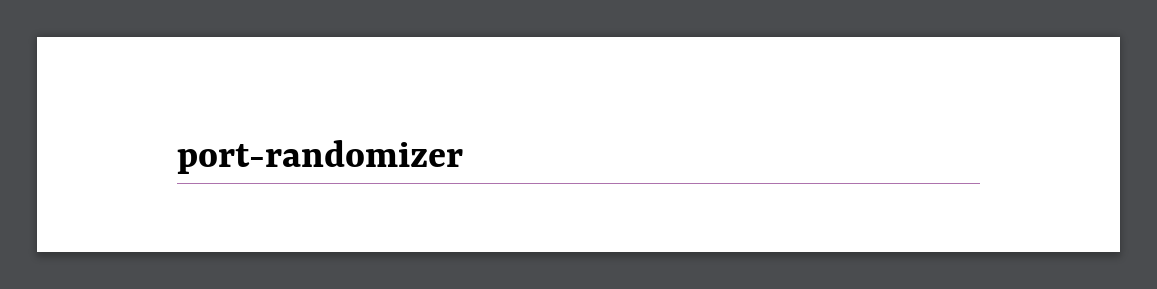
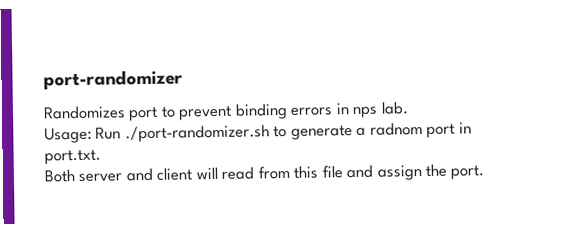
+ Randomizes port to prevent binding errors in nps lab.
+ Usage: Run ./port-randomizer.sh to generate a radnom port in port.txt.
+ Both server and client will read from this file and assign the port.

